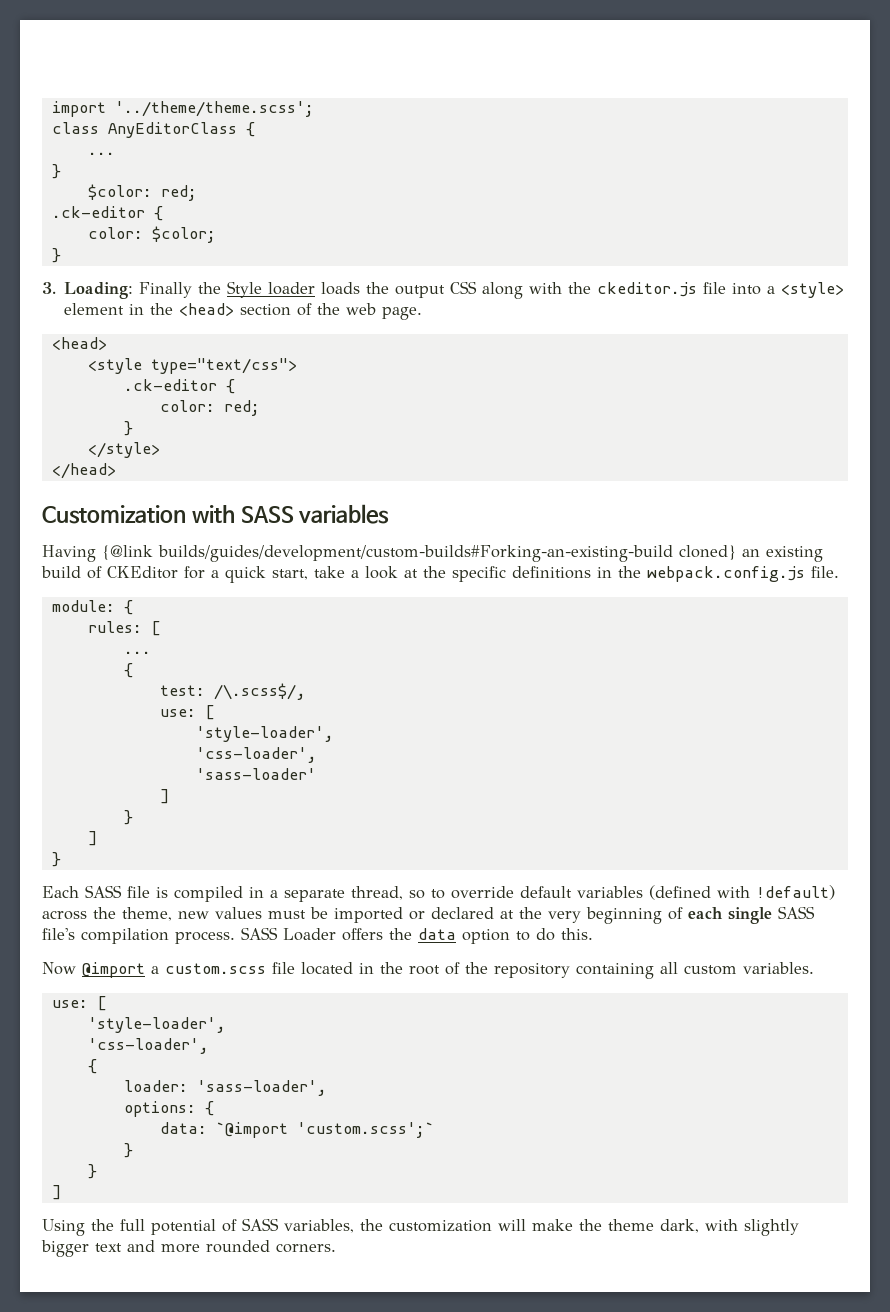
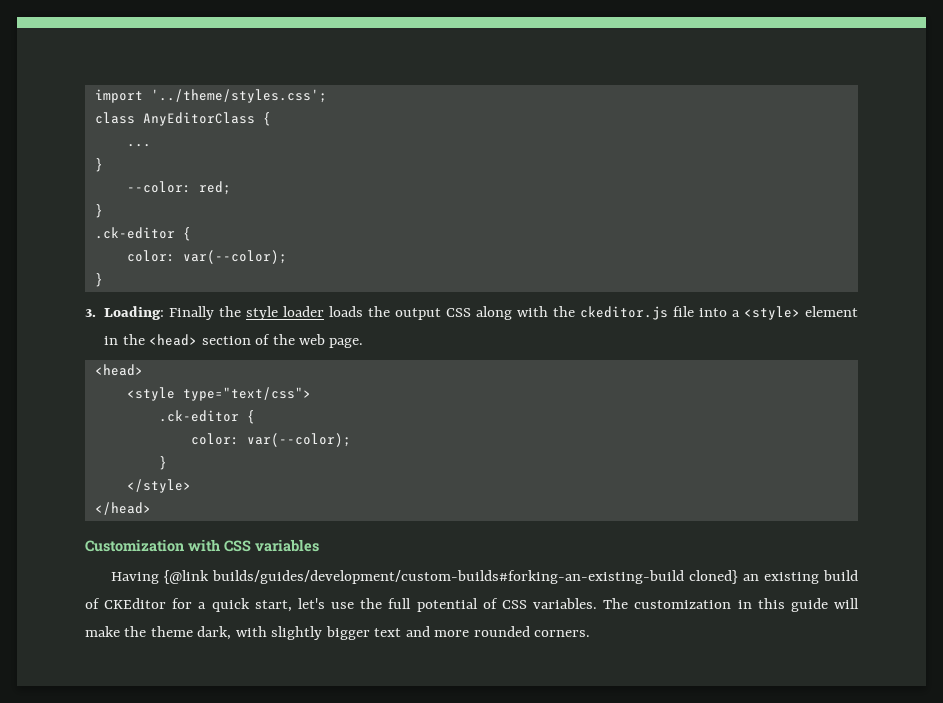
- import '../theme/theme.scss';
+ import '../theme/styles.css';
- $color: red;
+ --color: red;
+ }
  .ck-editor {
- color: $color;
+ color: var(--color);
- 3. Loading: Finally the Style loader loads the output CSS along with the ckeditor.js file into a <style> element in the <head> section of the web page.
+ 3. Loading: Finally the style loader loads the output CSS along with the ckeditor.js file into a <style> element in the <head> section of the web page.
  <style type="text/css">
  .ck-editor {
- color: red;
+ color: var(--color);
- Customization with SASS variables
+ Customization with CSS variables
- Having {@link builds/guides/development/custom-builds#Forking-an-existing-build cloned} an existing build of CKEditor for a quick start, take a look at the specific definitions in the webpack.config.js file.
- module: {
- rules: [
- ...
- {
- test: /\.scss$/,
- use: [
- 'style-loader',
- 'css-loader',
- 'sass-loader'
- ]
- }
- ]
- }
- Each SASS file is compiled in a separate thread, so to override default variables (defined with !default) across the theme, new values must be imported or declared at the very beginning of each single SASS file's compilation process. SASS Loader offers the data option to do this.
- Now @import a custom.scss file located in the root of the repository containing all custom variables.
- use: [
- 'style-loader',
- 'css-loader',
- {
- loader: 'sass-loader',
- options: {
- data: `@import 'custom.scss';`
- }
- }
- ]
- Using the full potential of SASS variables, the customization will make the theme dark, with slightly bigger text and more rounded corners.
+ Having {@link builds/guides/development/custom-builds#forking-an-existing-build cloned} an existing build of CKEditor for a quick start, let's use the full potential of CSS variables. The customization in this guide will make the theme dark, with slightly bigger text and more rounded corners.

